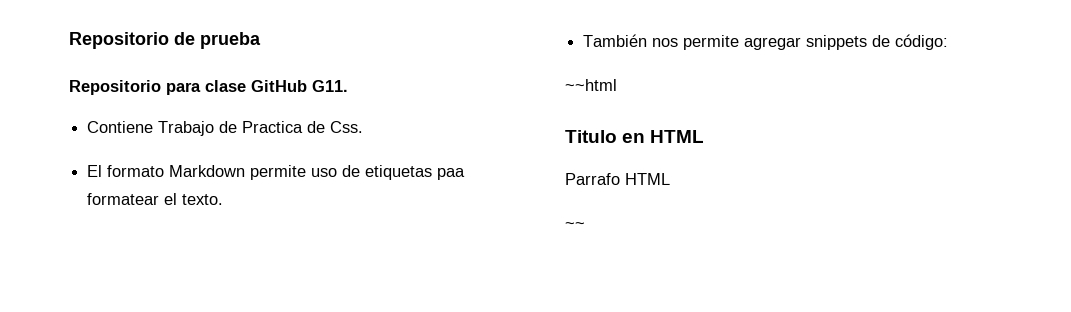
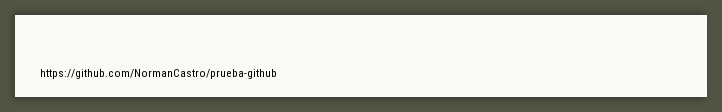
- Repositorio de prueba
- Repositorio para clase GitHub G11.
- Contiene Trabajo de Practica de Css.
- El formato Markdown permite uso de etiquetas paa formatear el texto.
- También nos permite agregar snippets de código:
- ~~html
- Titulo en HTML
- Parrafo HTML
- ~~
+ https://github.com/NormanCastro/prueba-github

